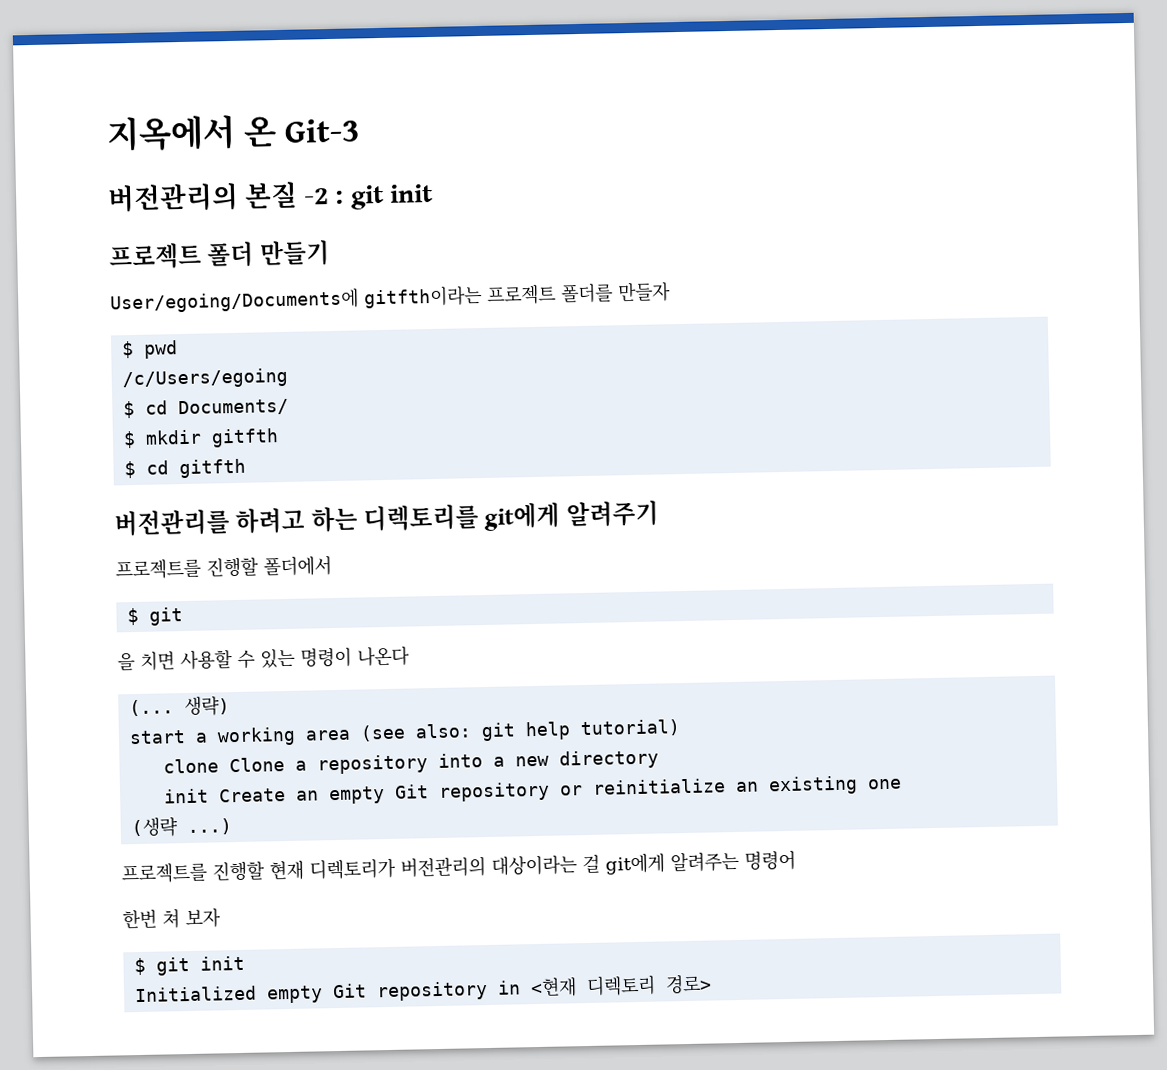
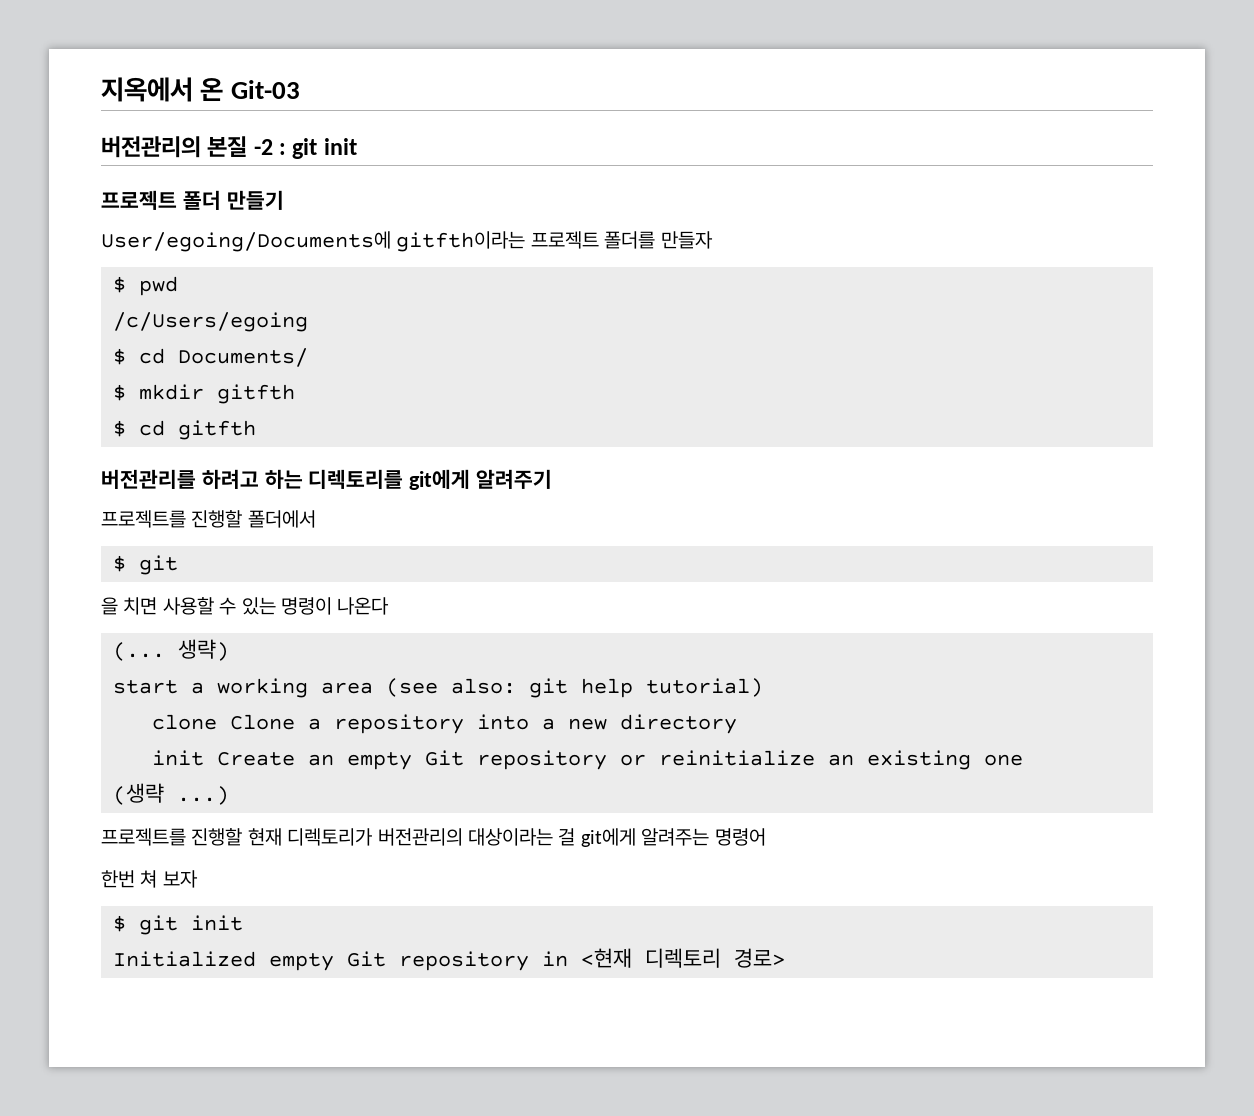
- 지옥에서 온 Git-3
+ 지옥에서 온 Git-03

